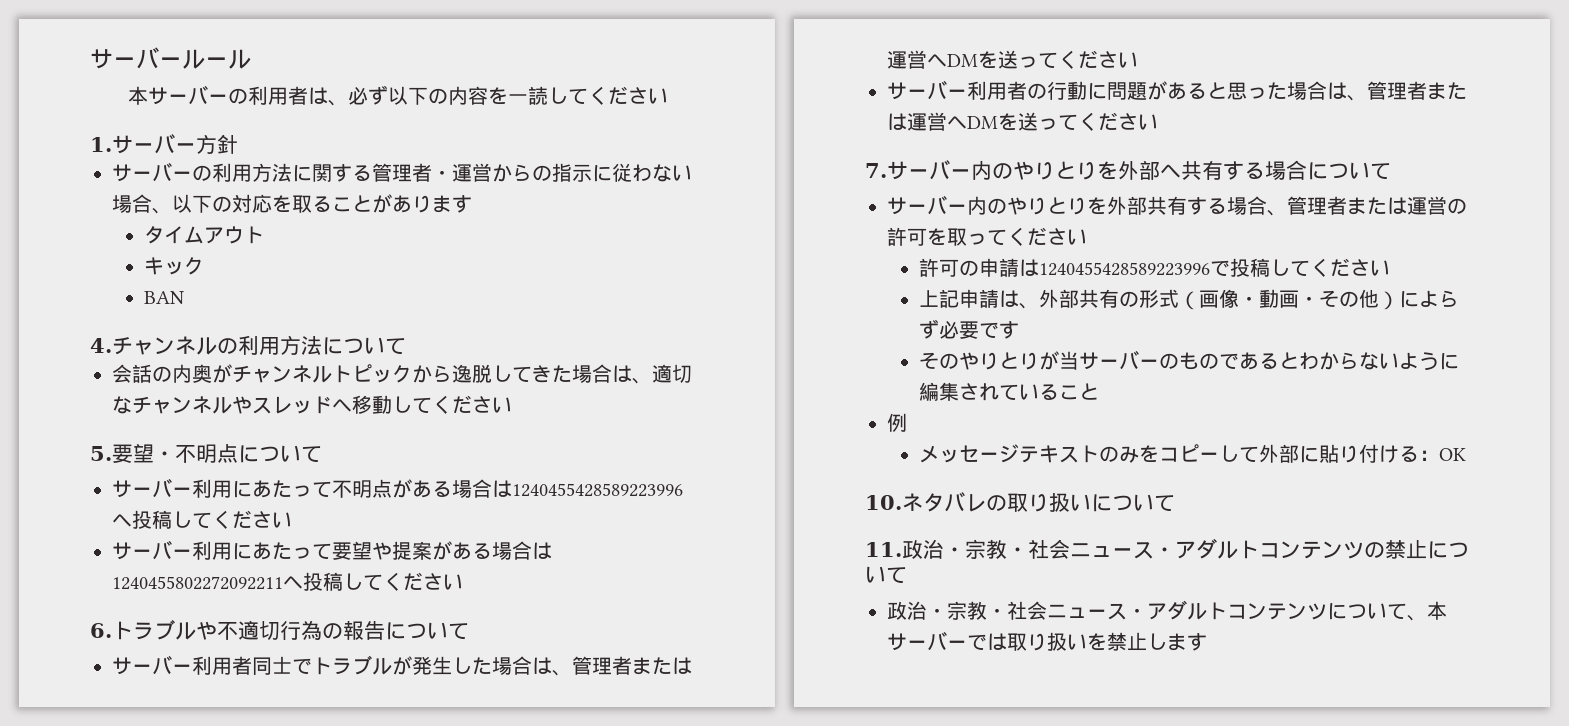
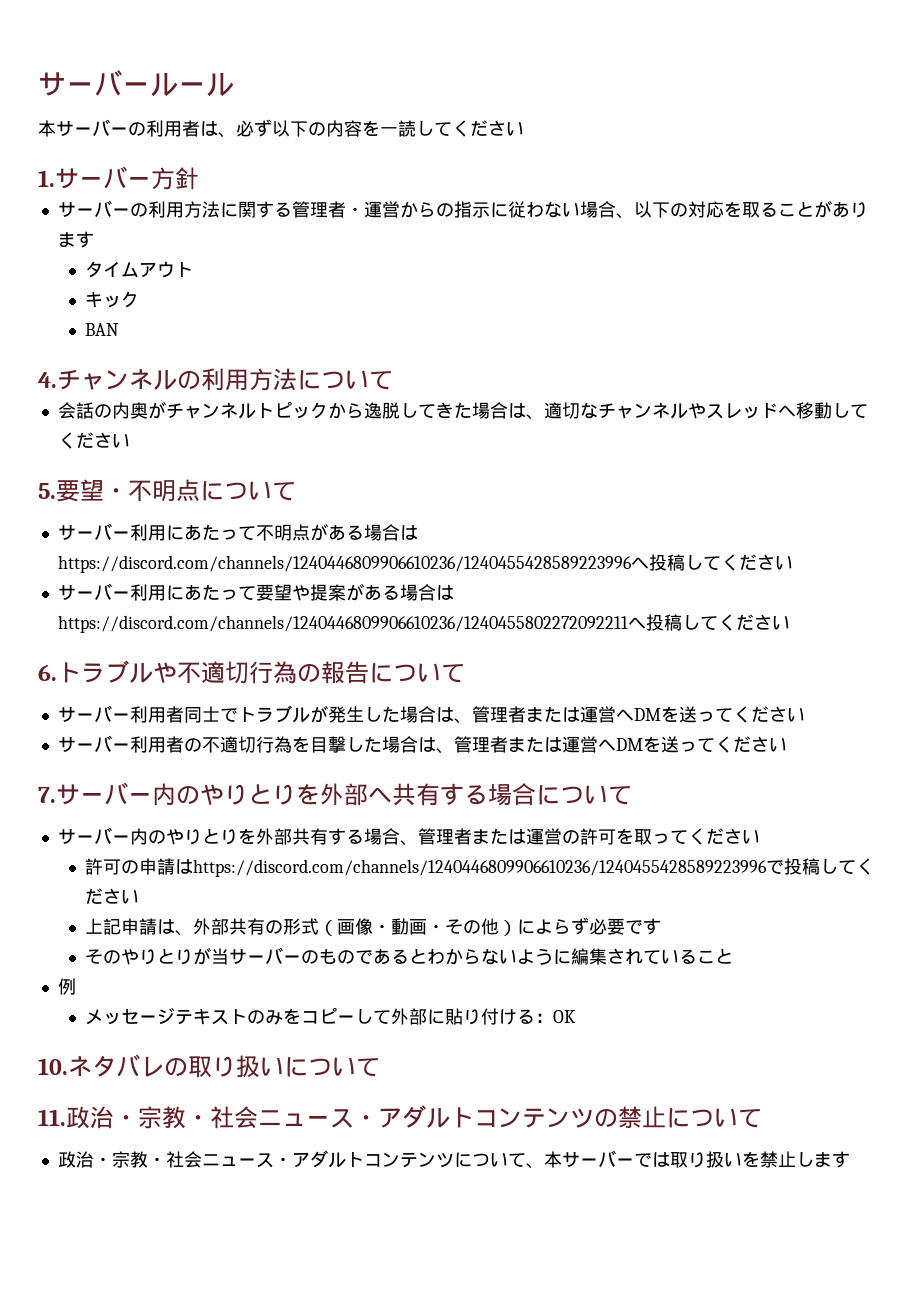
- サーバー利用にあたって不明点がある場合は1240455428589223996へ投稿してください
+ サーバー利用にあたって不明点がある場合はhttps://discord.com/channels/1240446809906610236/1240455428589223996へ投稿してください
- サーバー利用にあたって要望や提案がある場合は1240455802272092211へ投稿してください
+ サーバー利用にあたって要望や提案がある場合はhttps://discord.com/channels/1240446809906610236/1240455802272092211へ投稿してください
- サーバー利用者の行動に問題があると思った場合は、管理者または運営へDMを送ってください
+ サーバー利用者の不適切行為を目撃した場合は、管理者または運営へDMを送ってください
- 許可の申請は1240455428589223996で投稿してください
+ 許可の申請はhttps://discord.com/channels/1240446809906610236/1240455428589223996で投稿してください

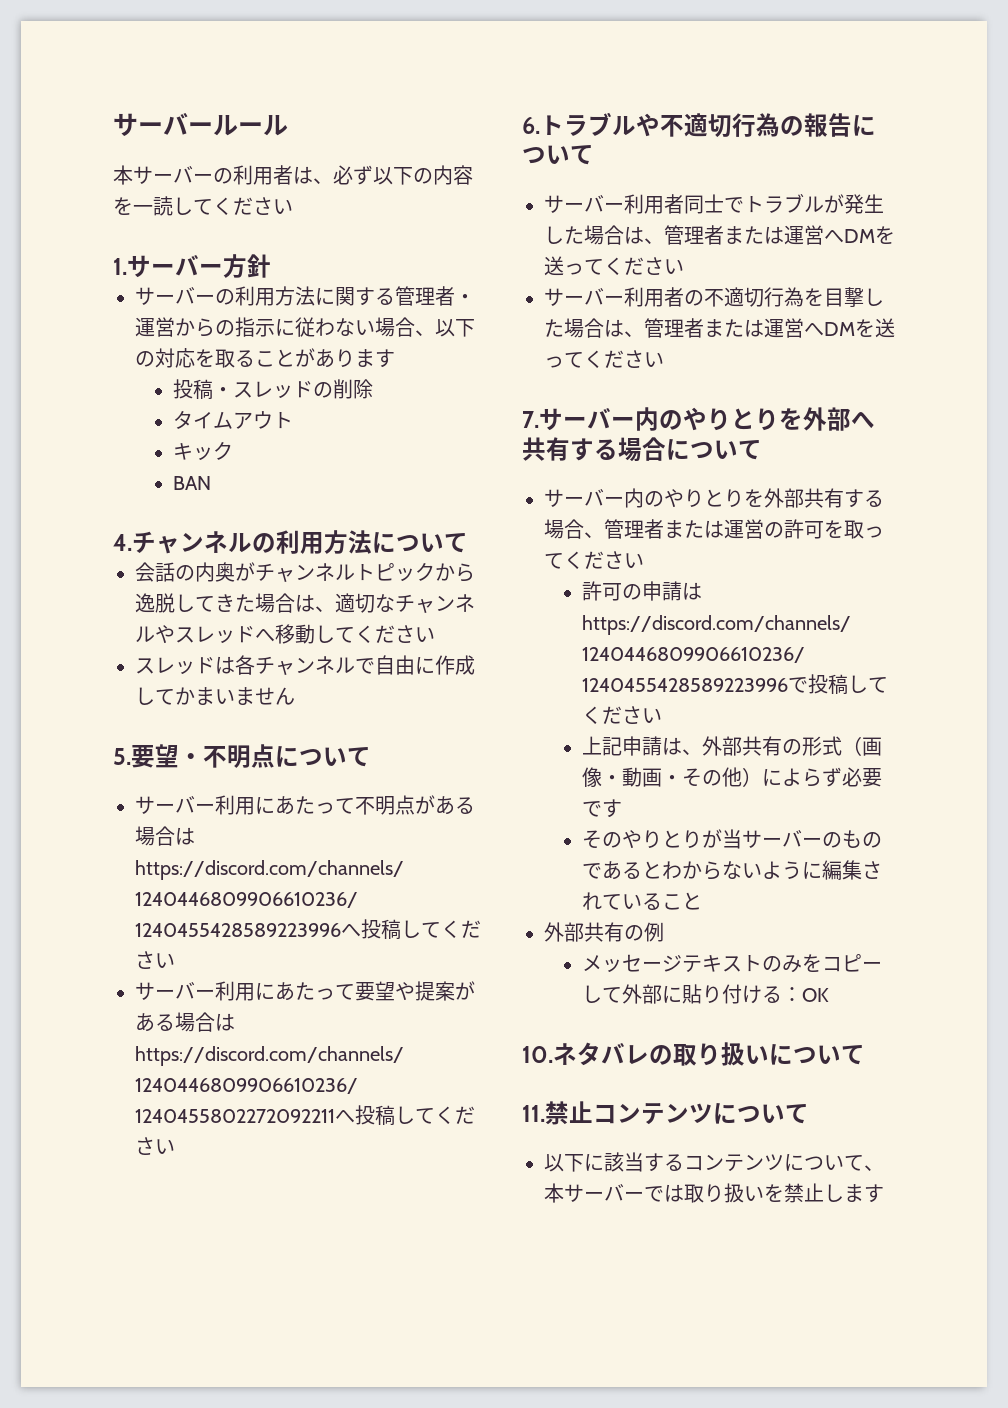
+ 投稿・スレッドの削除
+ スレッドは各チャンネルで自由に作成してかまいません
- 例
+ 外部共有の例
- 11.政治・宗教・社会ニュース・アダルトコンテンツの禁止について
- 政治・宗教・社会ニュース・アダルトコンテンツについて、本サーバーでは取り扱いを禁止します
+ 11.禁止コンテンツについて
+ 以下に該当するコンテンツについて、本サーバーでは取り扱いを禁止します

